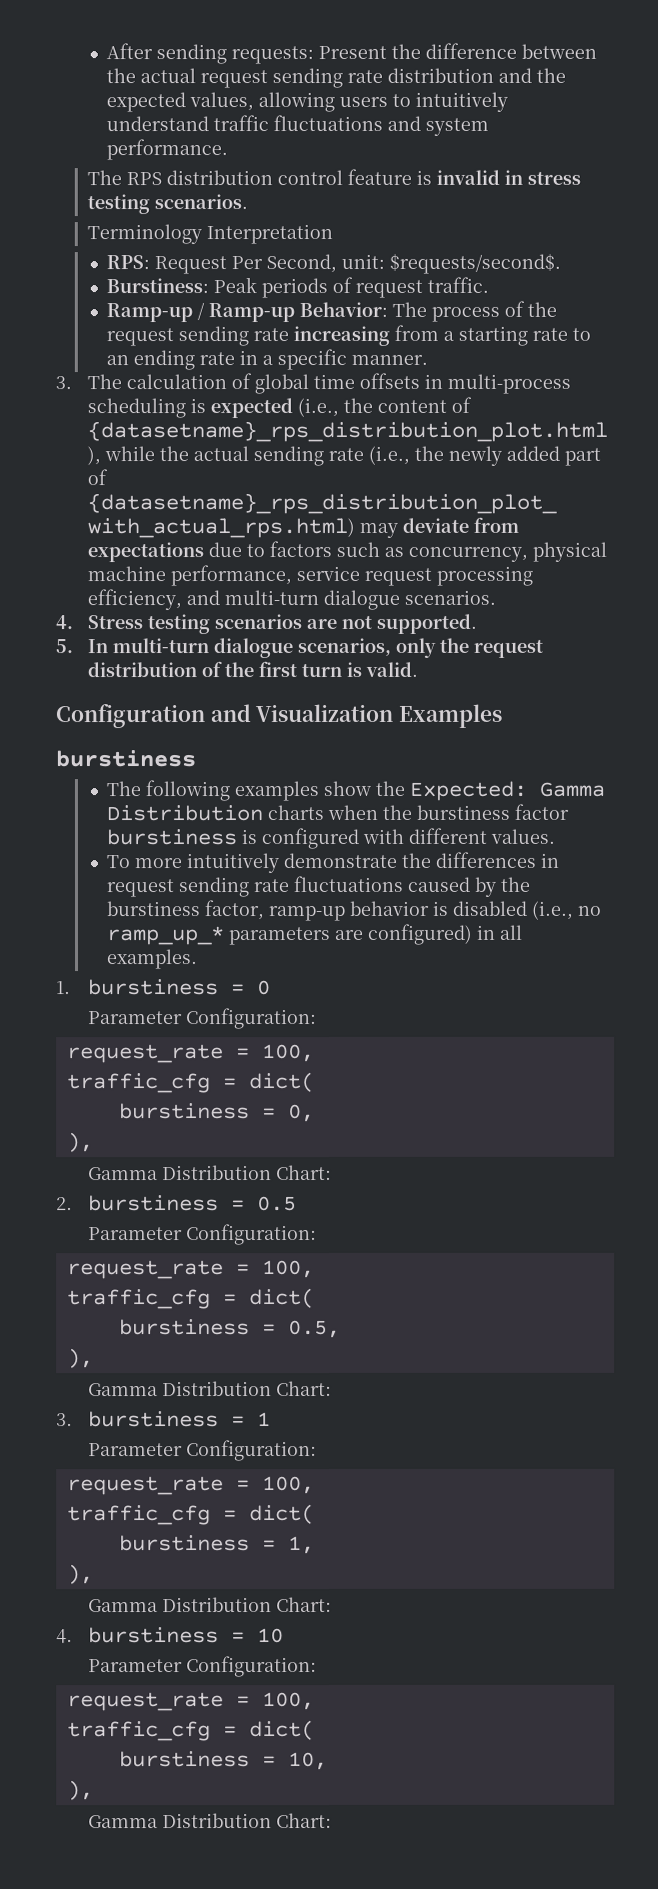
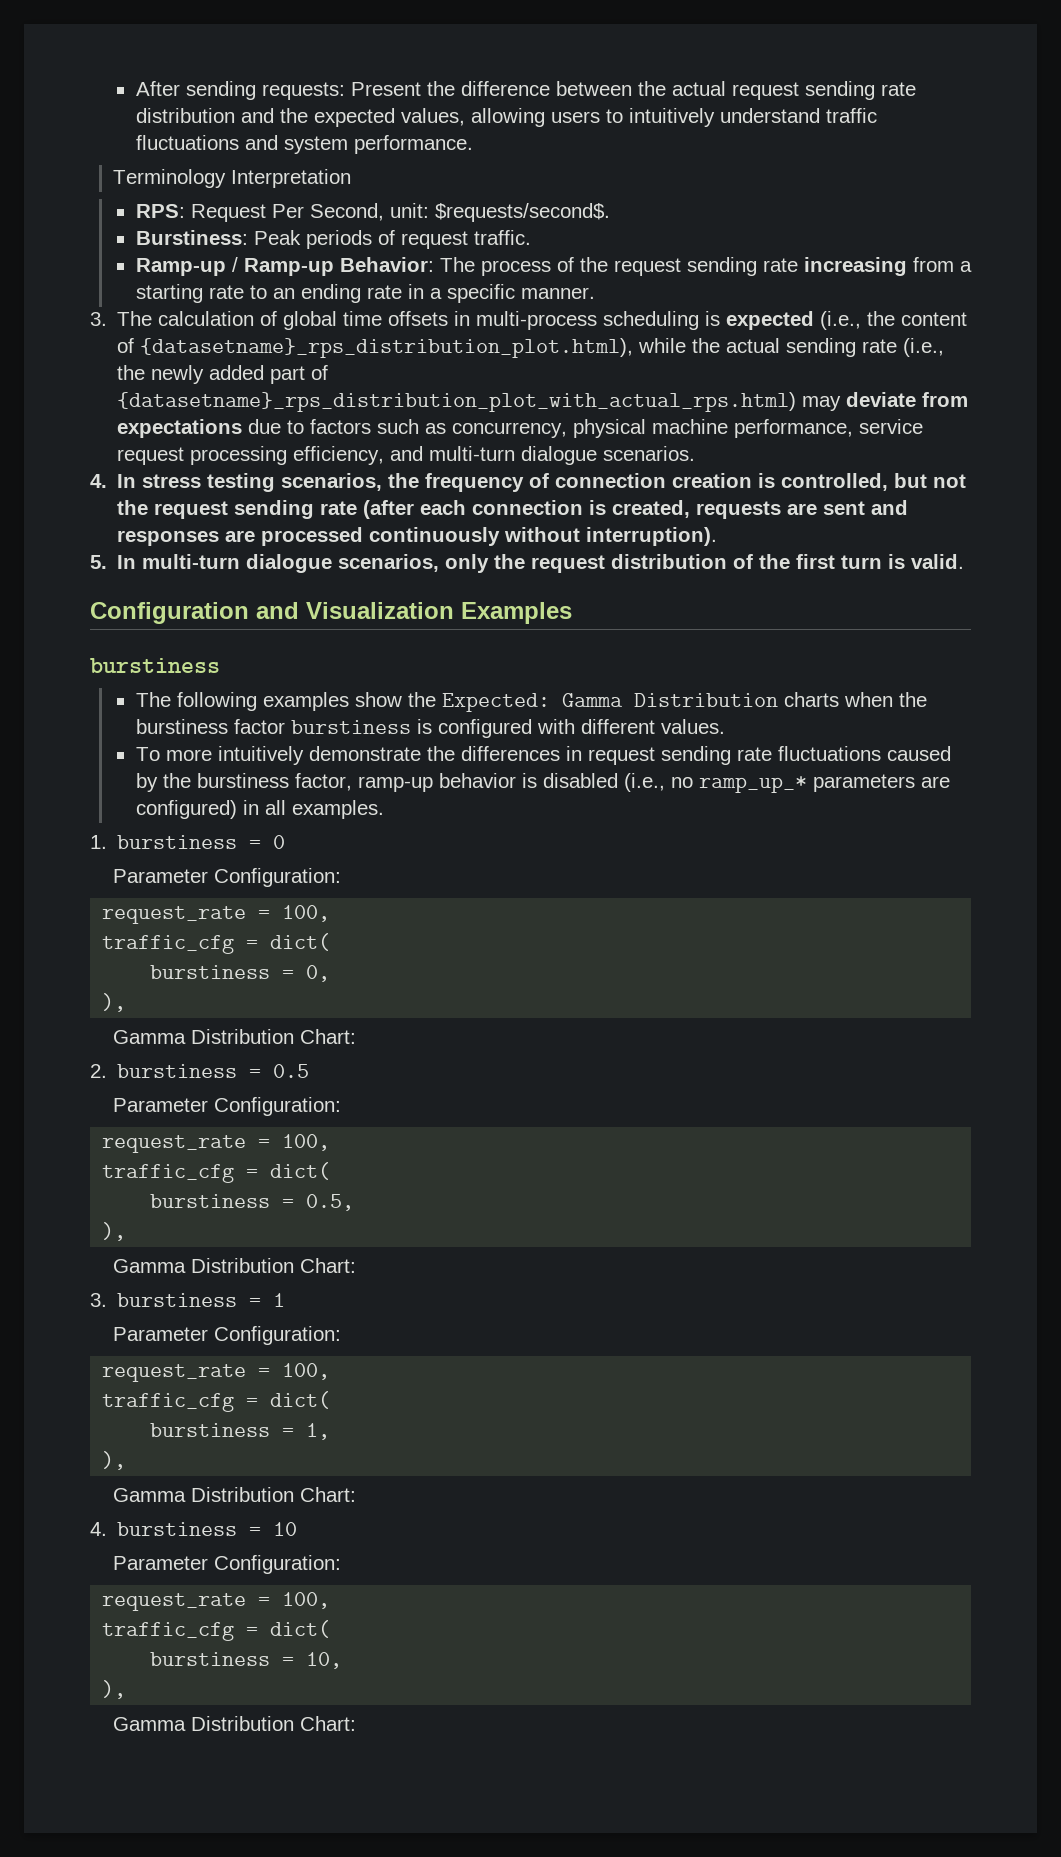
- The RPS distribution control feature is invalid in stress testing scenarios.
- 4. Stress testing scenarios are not supported.
+ 4. In stress testing scenarios, the frequency of connection creation is controlled, but not the request sending rate (after each connection is created, requests are sent and responses are processed continuously without interruption).

